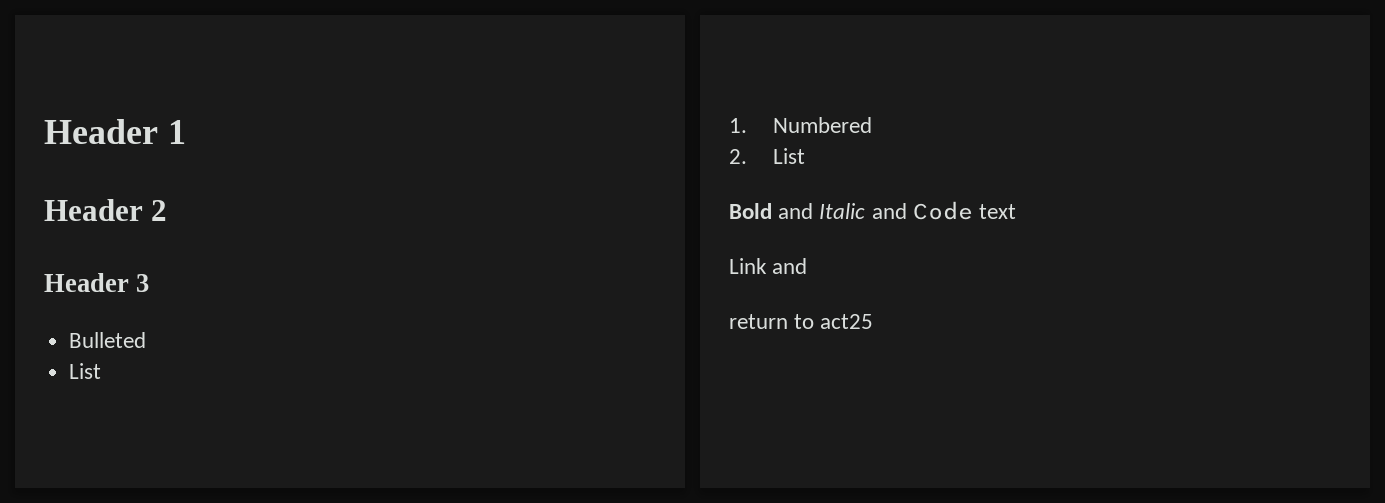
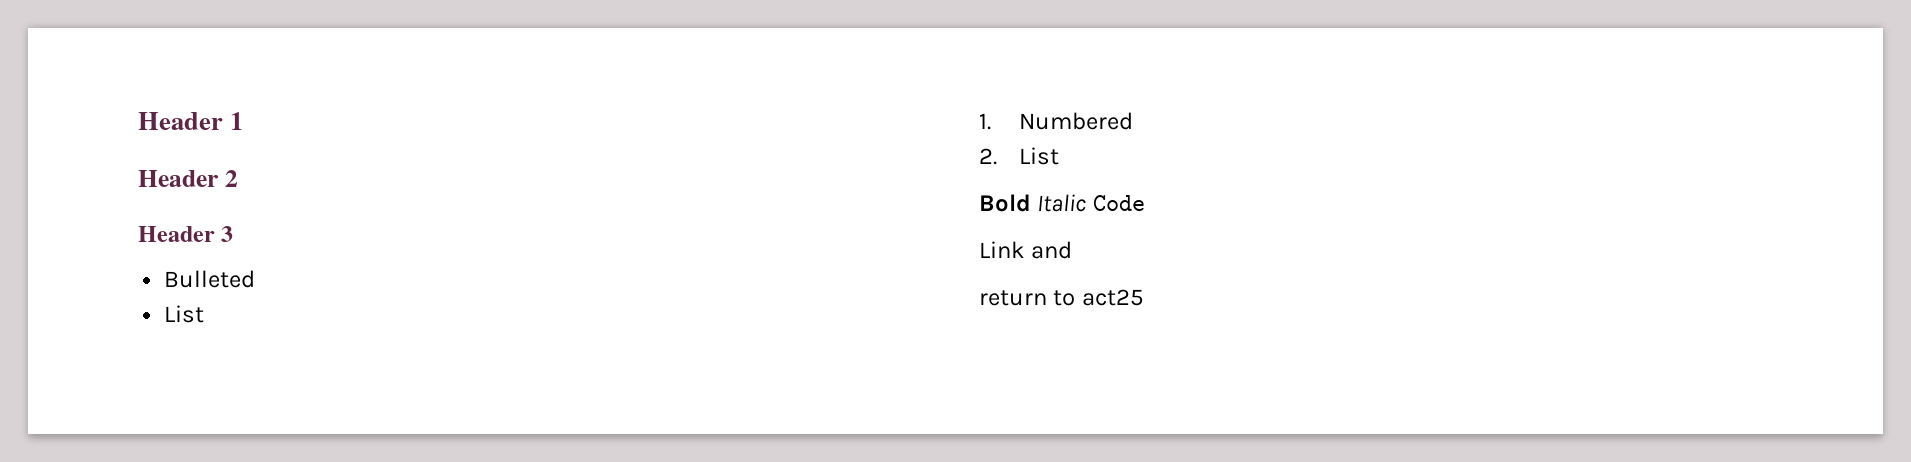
- Bold and Italic and Code text
+ Bold Italic Code

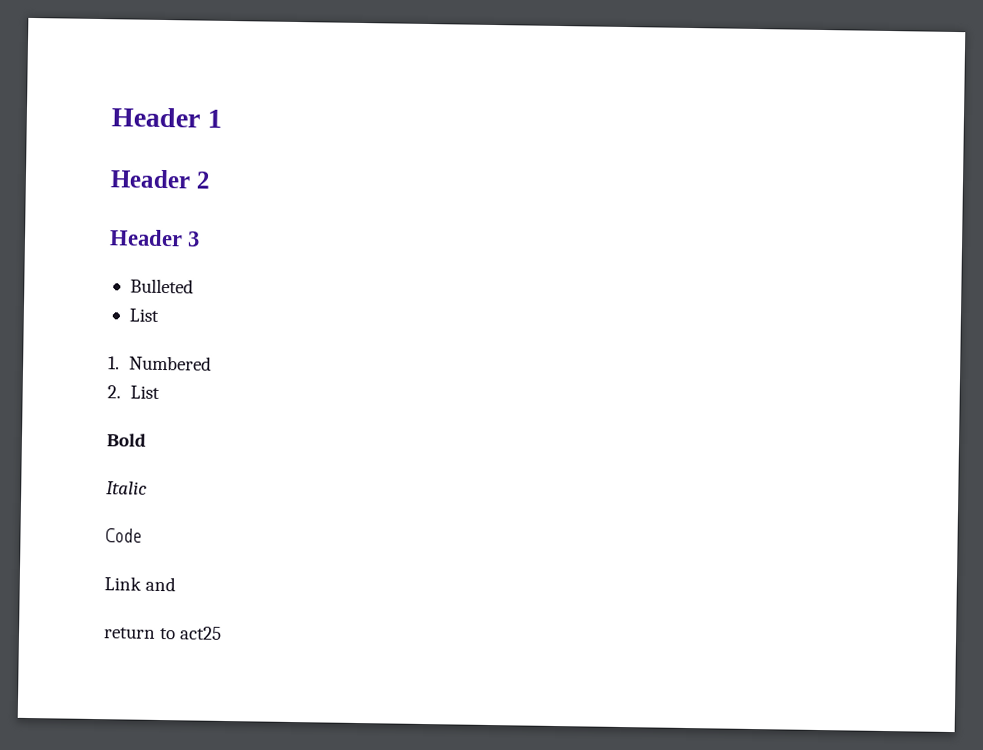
- Bold Italic Code
+ Bold
+ Italic
+ Code

